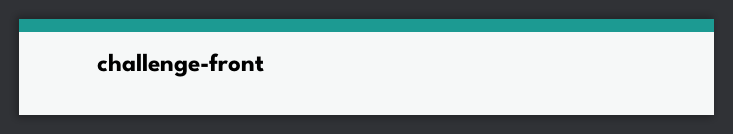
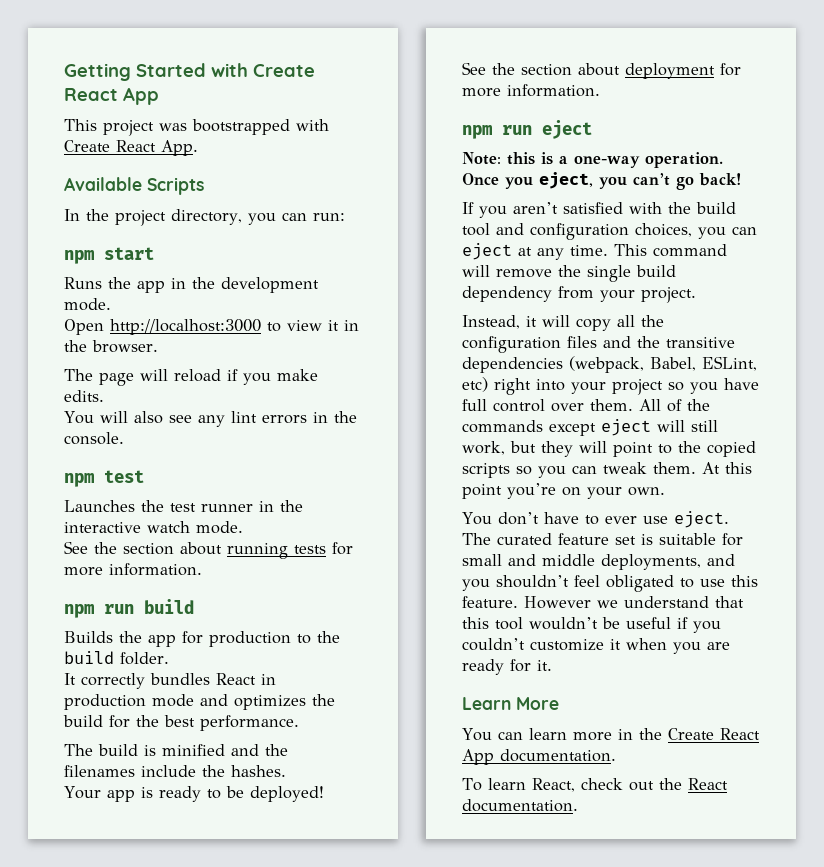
- challenge-front
+ Getting Started with Create React App
+ This project was bootstrapped with Create React App.
+ Available Scripts
+ In the project directory, you can run:
+ npm start
+ Runs the app in the development mode.
+ Open http://localhost:3000 to view it in the browser.
+ The page will reload if you make edits.
+ You will also see any lint errors in the console.
+ npm test
+ Launches the test runner in the interactive watch mode.
+ See the section about running tests for more information.
+ npm run build
+ Builds the app for production to the build folder.
+ It correctly bundles React in production mode and optimizes the build for the best performance.
+ The build is minified and the filenames include the hashes.
+ Your app is ready to be deployed!
+ See the section about deployment for more information.
+ npm run eject
+ Note: this is a one-way operation. Once you eject, you can’t go back!
+ If you aren’t satisfied with the build tool and configuration choices, you can eject at any time. This command will remove the single build dependency from your project.
+ Instead, it will copy all the configuration files and the transitive dependencies (webpack, Babel, ESLint, etc) right into your project so you have full control over them. All of the commands except eject will still work, but they will point to the copied scripts so you can tweak them. At this point you’re on your own.
+ You don’t have to ever use eject. The curated feature set is suitable for small and middle deployments, and you shouldn’t feel obligated to use this feature. However we understand that this tool wouldn’t be useful if you couldn’t customize it when you are ready for it.
+ Learn More
+ You can learn more in the Create React App documentation.
+ To learn React, check out the React documentation.

